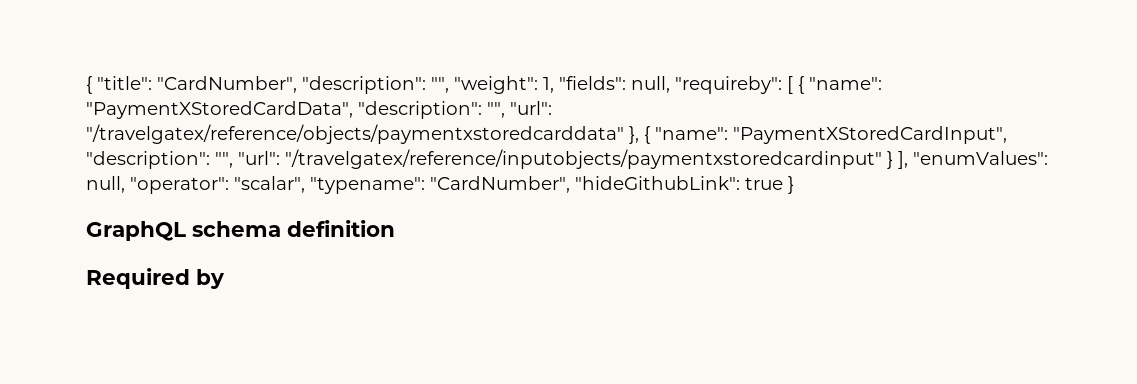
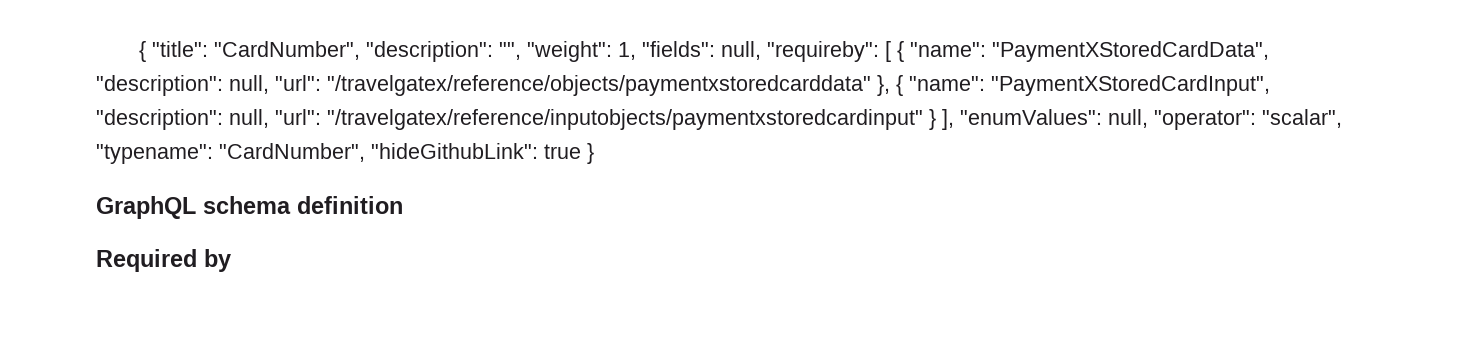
- { "title": "CardNumber", "description": "", "weight": 1, "fields": null, "requireby": [ { "name": "PaymentXStoredCardData", "description": "", "url": "/travelgatex/reference/objects/paymentxstoredcarddata" }, { "name": "PaymentXStoredCardInput", "description": "", "url": "/travelgatex/reference/inputobjects/paymentxstoredcardinput" } ], "enumValues": null, "operator": "scalar", "typename": "CardNumber", "hideGithubLink": true }
+ { "title": "CardNumber", "description": "", "weight": 1, "fields": null, "requireby": [ { "name": "PaymentXStoredCardData", "description": null, "url": "/travelgatex/reference/objects/paymentxstoredcarddata" }, { "name": "PaymentXStoredCardInput", "description": null, "url": "/travelgatex/reference/inputobjects/paymentxstoredcardinput" } ], "enumValues": null, "operator": "scalar", "typename": "CardNumber", "hideGithubLink": true }

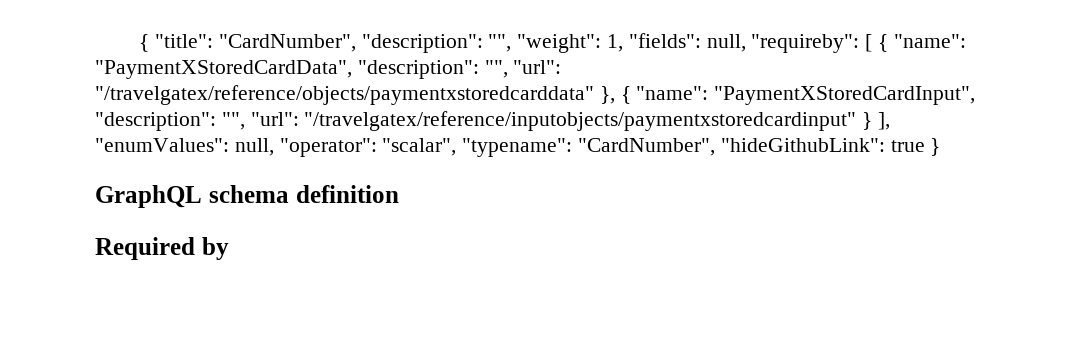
- { "title": "CardNumber", "description": "", "weight": 1, "fields": null, "requireby": [ { "name": "PaymentXStoredCardData", "description": null, "url": "/travelgatex/reference/objects/paymentxstoredcarddata" }, { "name": "PaymentXStoredCardInput", "description": null, "url": "/travelgatex/reference/inputobjects/paymentxstoredcardinput" } ], "enumValues": null, "operator": "scalar", "typename": "CardNumber", "hideGithubLink": true }
+ { "title": "CardNumber", "description": "", "weight": 1, "fields": null, "requireby": [ { "name": "PaymentXStoredCardData", "description": "", "url": "/travelgatex/reference/objects/paymentxstoredcarddata" }, { "name": "PaymentXStoredCardInput", "description": "", "url": "/travelgatex/reference/inputobjects/paymentxstoredcardinput" } ], "enumValues": null, "operator": "scalar", "typename": "CardNumber", "hideGithubLink": true }

